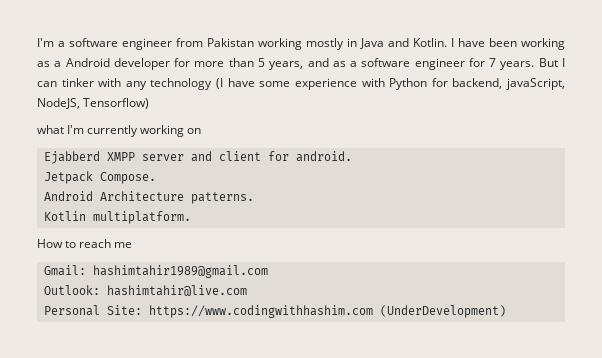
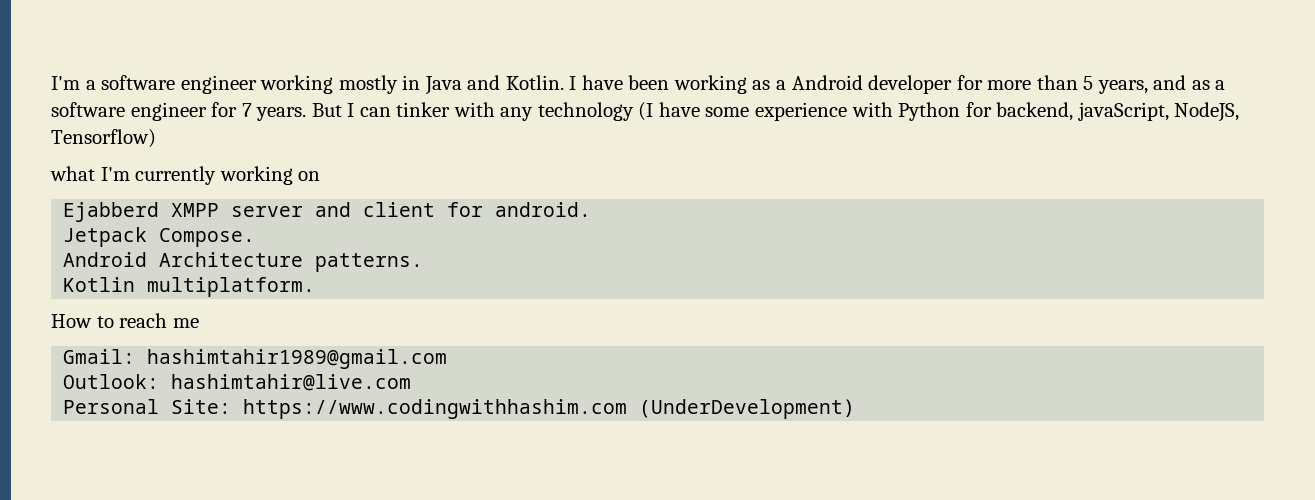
- I'm a software engineer from Pakistan working mostly in Java and Kotlin.
+ I'm a software engineer working mostly in Java and Kotlin.

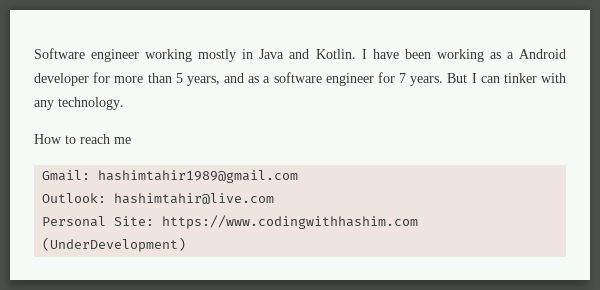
- I'm a software engineer working mostly in Java and Kotlin.
+ Software engineer working mostly in Java and Kotlin.
- But I can tinker with any technology (I have some experience with Python for backend, javaScript, NodeJS, Tensorflow)
- what I'm currently working on
- Ejabberd XMPP server and client for android.
- Jetpack Compose.
- Android Architecture patterns.
- Kotlin multiplatform.
+ But I can tinker with any technology.

